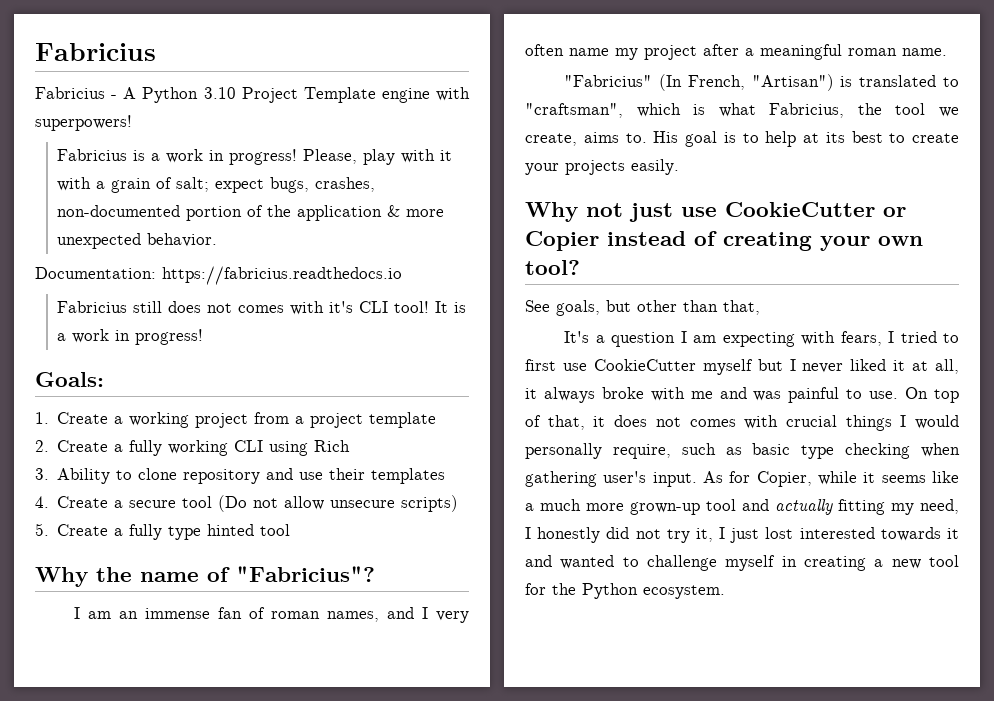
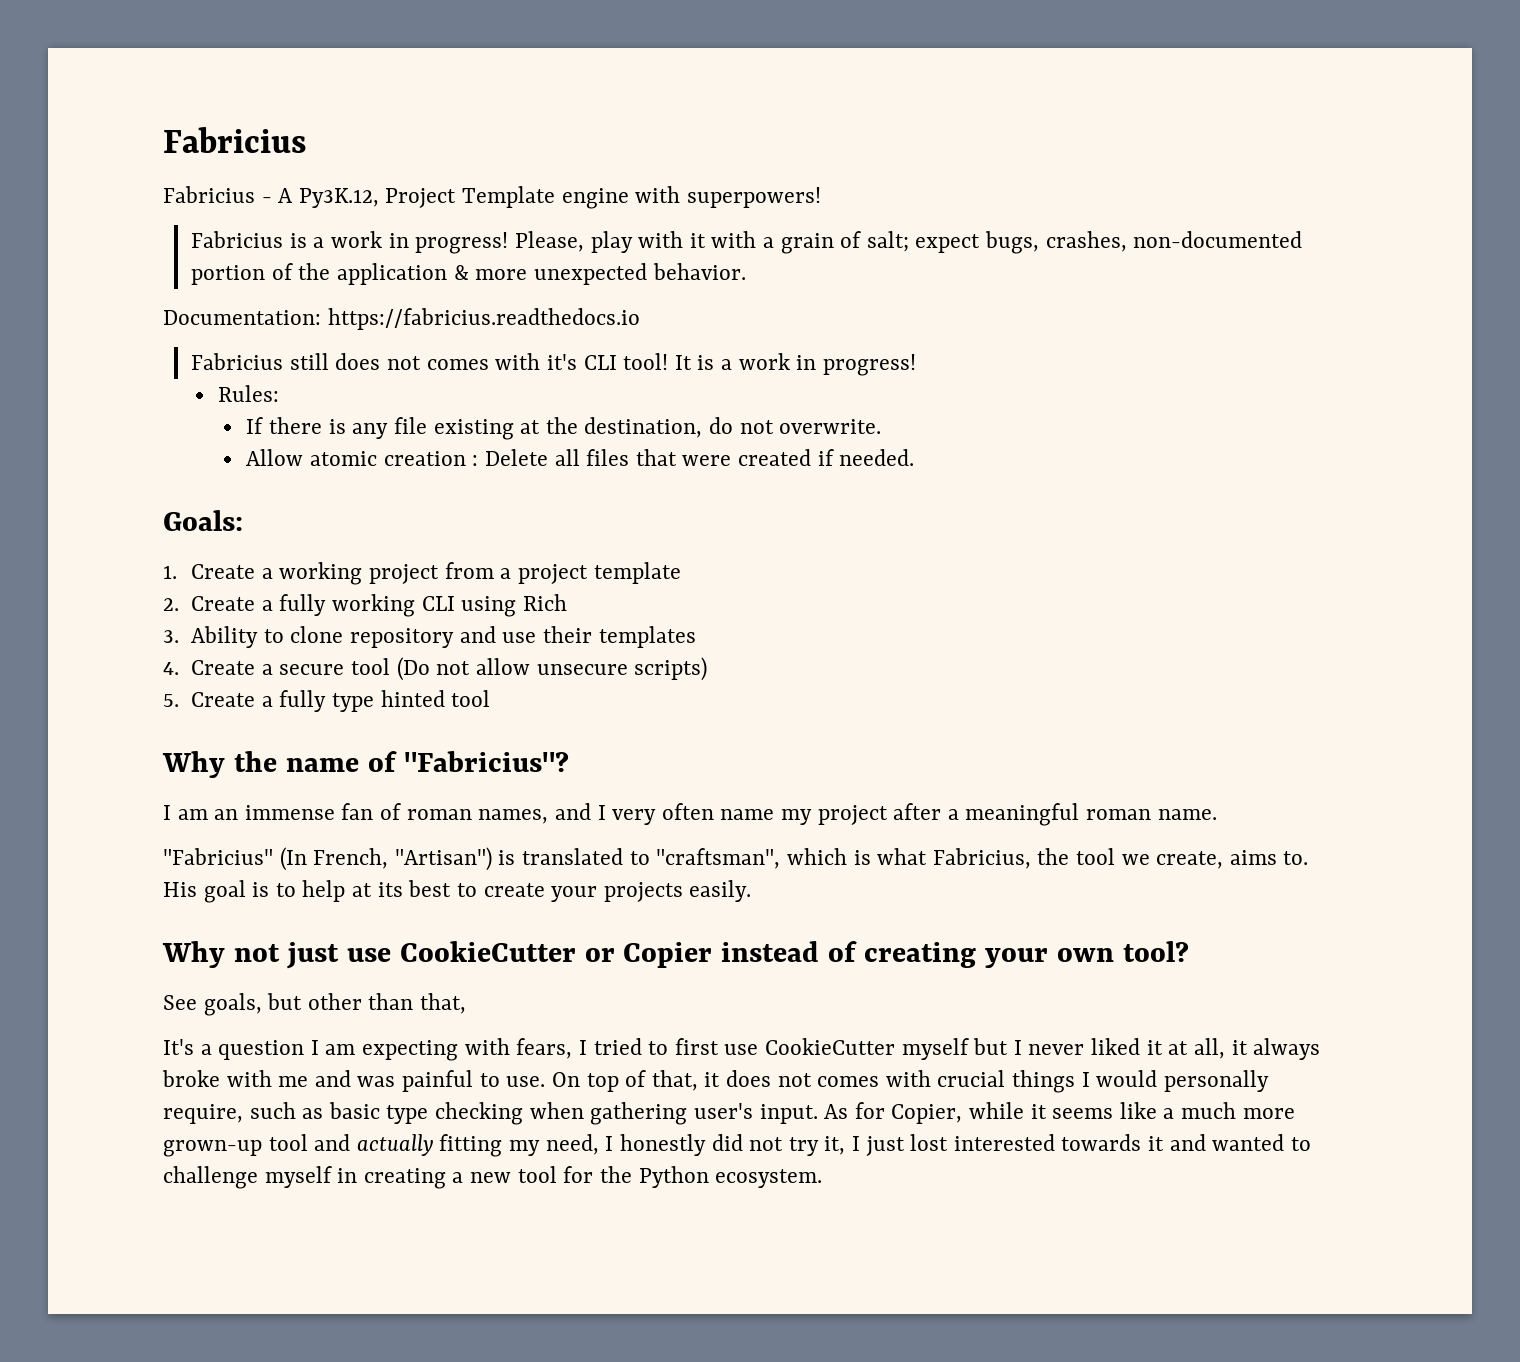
- Fabricius - A Python 3.10 Project Template engine with superpowers!
+ Fabricius - A Py3K.12, Project Template engine with superpowers!
+ Rules:
+ If there is any file existing at the destination, do not overwrite.
+ Allow atomic creation : Delete all files that were created if needed.

